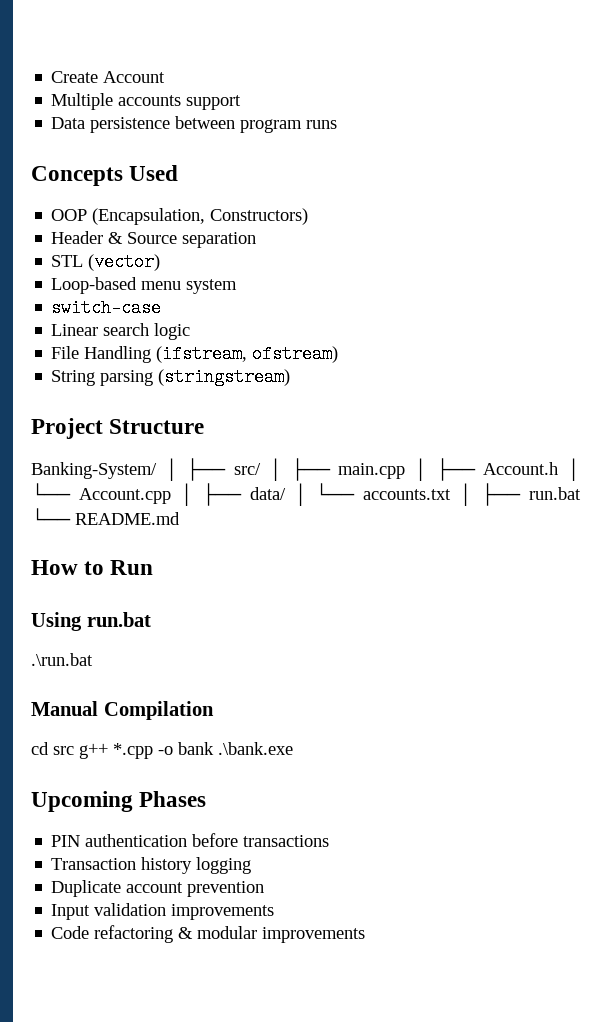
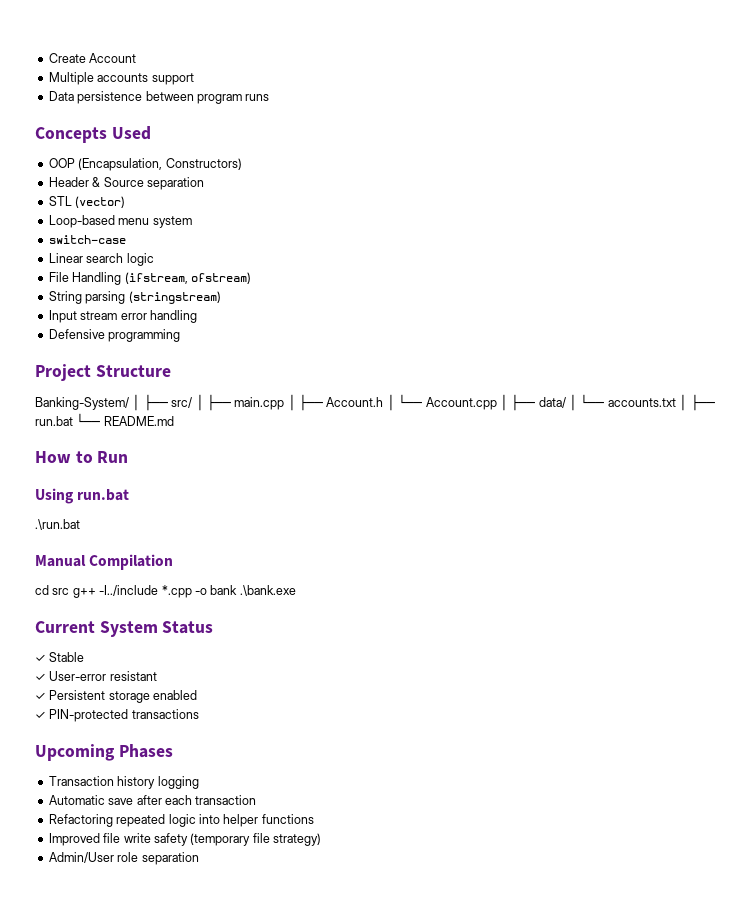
+ Input stream error handling
+ Defensive programming
- cd src g++ *.cpp -o bank .\bank.exe
+ cd src g++ -I../include *.cpp -o bank .\bank.exe
+ Current System Status
+ ✓ Stable
+ ✓ User-error resistant
+ ✓ Persistent storage enabled
+ ✓ PIN-protected transactions
  Upcoming Phases
- PIN authentication before transactions
  Transaction history logging
- Duplicate account prevention
- Input validation improvements
- Code refactoring & modular improvements
+ Automatic save after each transaction
+ Refactoring repeated logic into helper functions
+ Improved file write safety (temporary file strategy)
+ Admin/User role separation

